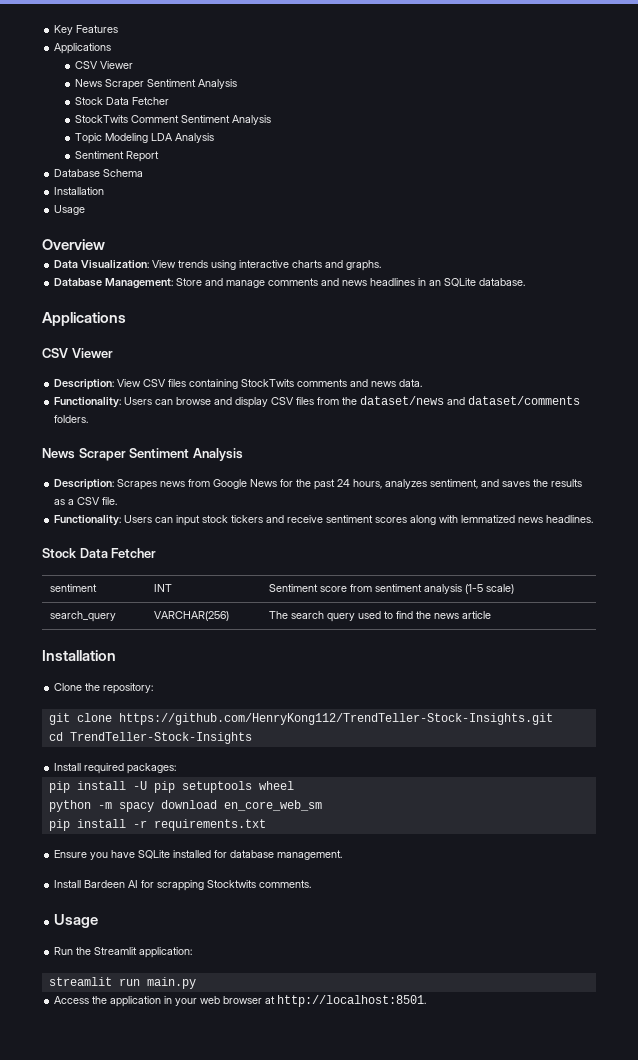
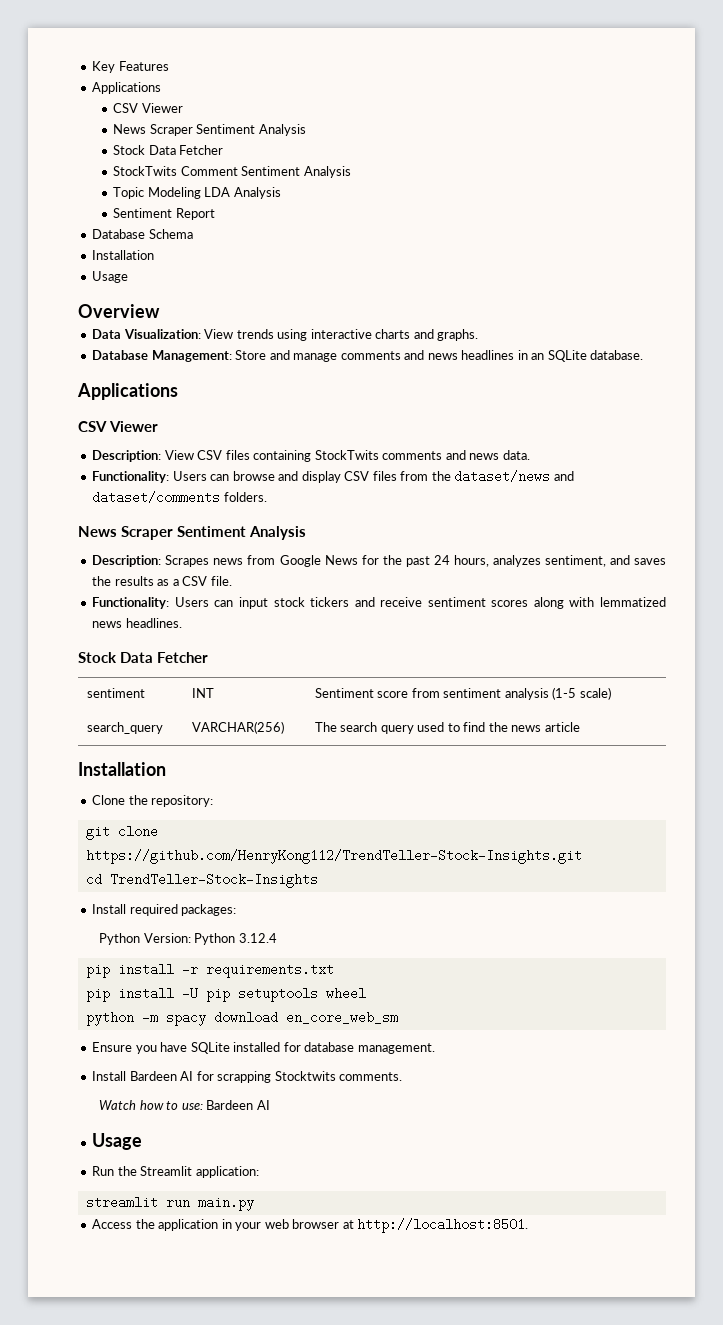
+ Python Version: Python 3.12.4
+ pip install -r requirements.txt
- pip install -r requirements.txt
+ Watch how to use: Bardeen AI

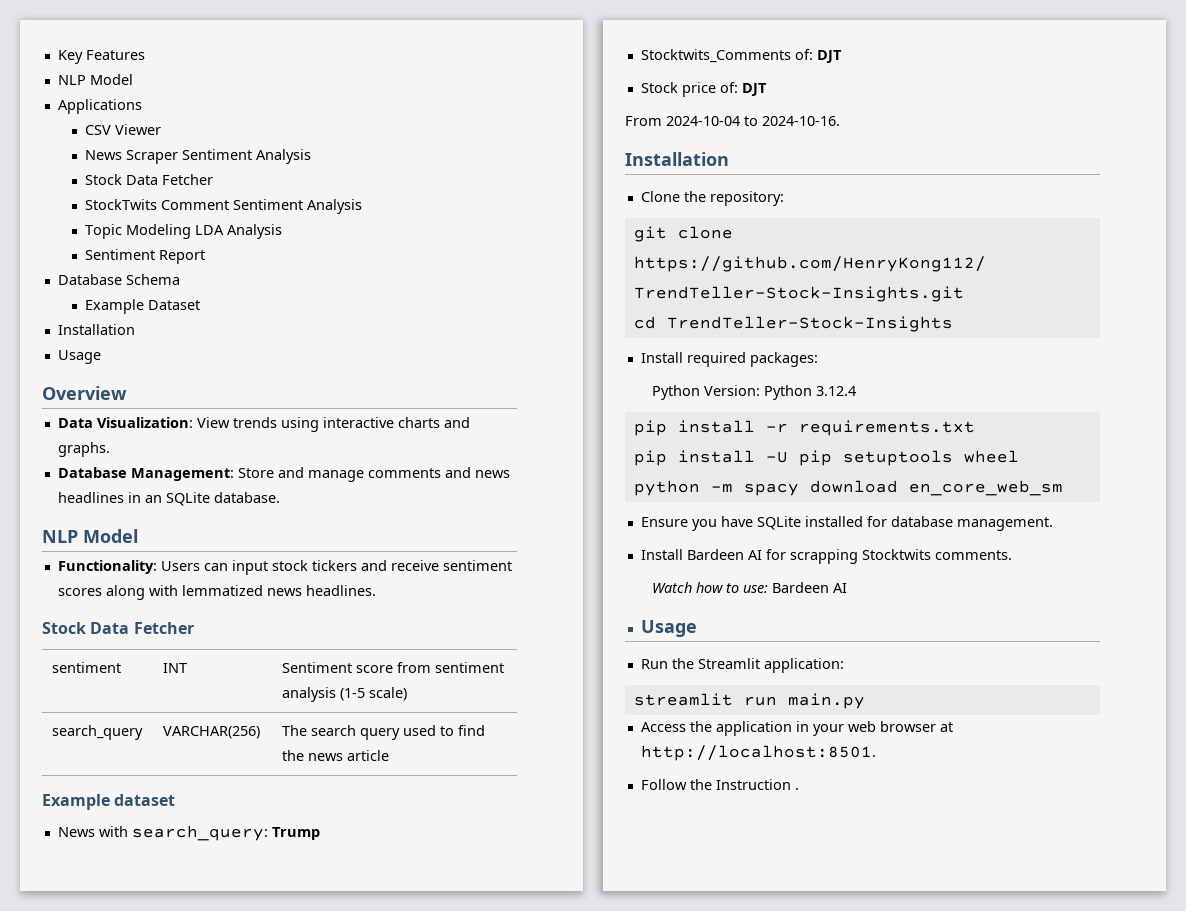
  Key Features
+ NLP Model
+ Example Dataset
  Database Management: Store and manage comments and news headlines in an SQLite database.
- Applications
- CSV Viewer
- Description: View CSV files containing StockTwits comments and news data.
- Functionality: Users can browse and display CSV files from the dataset/news and dataset/comments folders.
- News Scraper Sentiment Analysis
- Description: Scrapes news from Google News for the past 24 hours, analyzes sentiment, and saves the results as a CSV file.
+ NLP Model
+ Example dataset
+ News with search_query: Trump
+ Stocktwits_Comments of: DJT
+ Stock price of: DJT
+ From 2024-10-04 to 2024-10-16.
+ Follow the Instruction .

